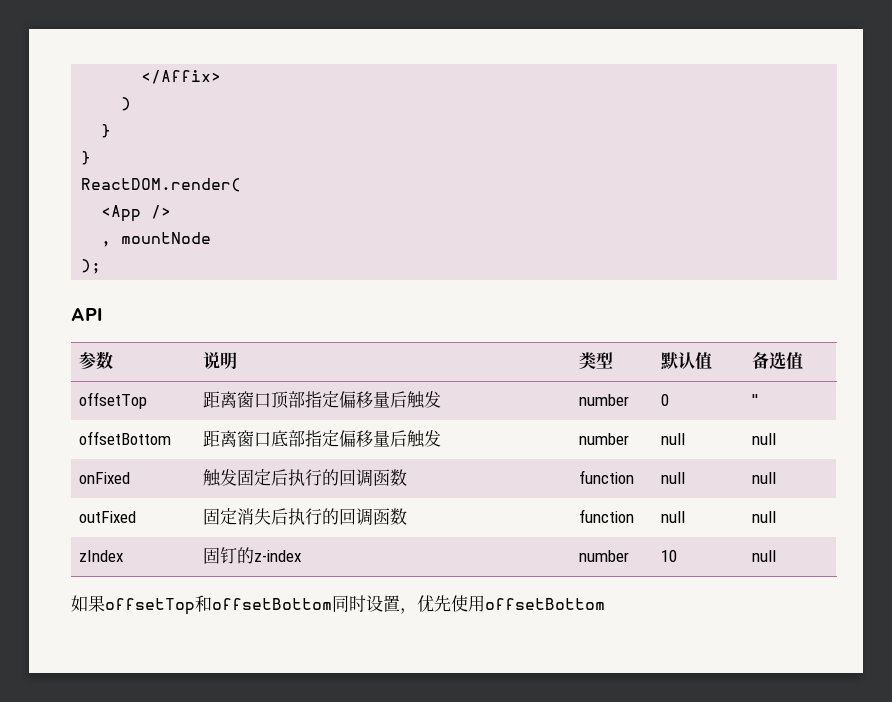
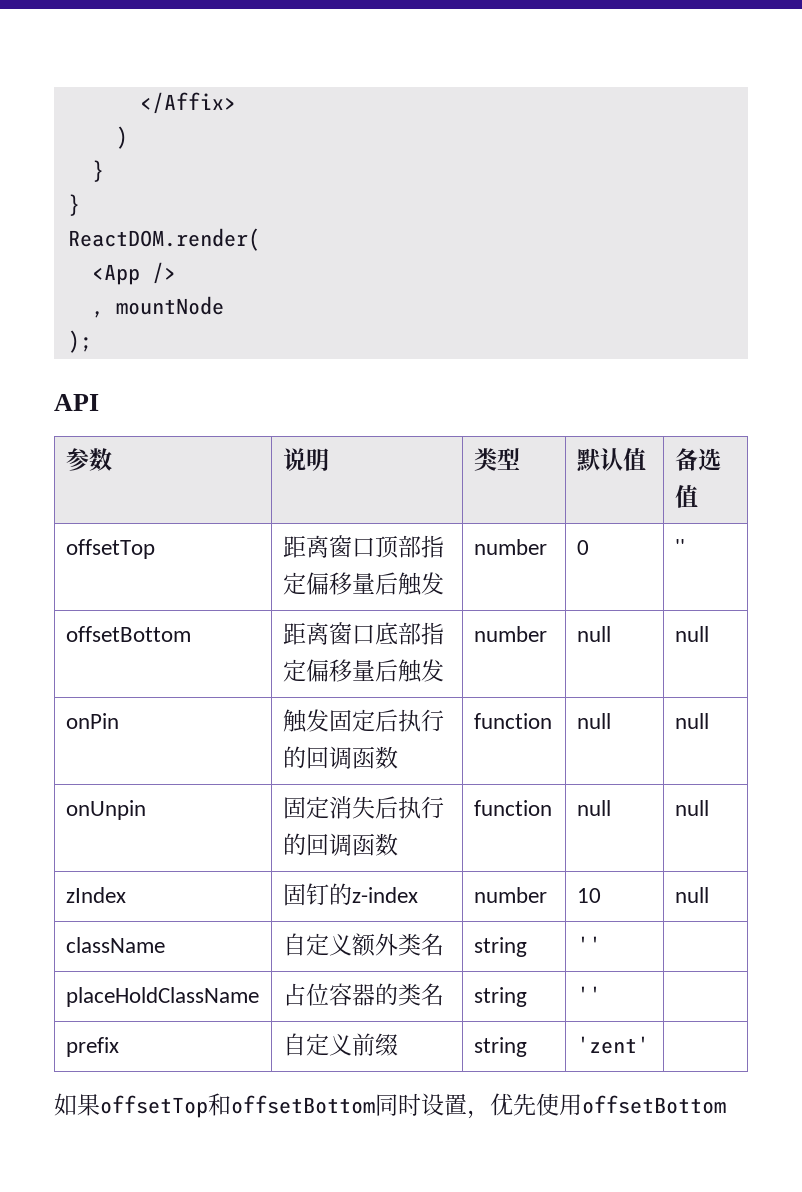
- onFixed | 触发固定后执行的回调函数 | function | null | null
+ onPin | 触发固定后执行的回调函数 | function | null | null
- outFixed | 固定消失后执行的回调函数 | function | null | null
+ onUnpin | 固定消失后执行的回调函数 | function | null | null
+ className | 自定义额外类名 | string | '' |
+ placeHoldClassName | 占位容器的类名 | string | '' |
+ prefix | 自定义前缀 | string | 'zent' |

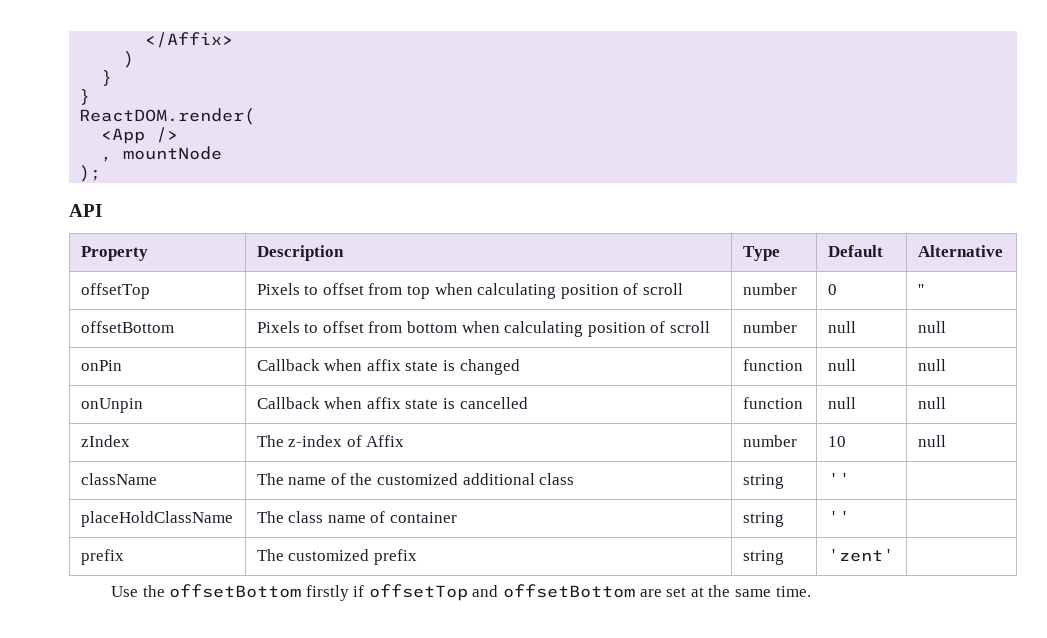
- 参数 | 说明 | 类型 | 默认值 | 备选值
- offsetTop | 距离窗口顶部指定偏移量后触发 | number | 0 | ''
- offsetBottom | 距离窗口底部指定偏移量后触发 | number | null | null
- onPin | 触发固定后执行的回调函数 | function | null | null
- onUnpin | 固定消失后执行的回调函数 | function | null | null
+ Property | Description | Type | Default | Alternative
+ offsetTop | Pixels to offset from top when calculating position of scroll | number | 0 | ''
+ offsetBottom | Pixels to offset from bottom when calculating position of scroll | number | null | null
+ onPin | Callback when affix state is changed | function | null | null
+ onUnpin | Callback when affix state is cancelled | function | null | null
- zIndex | 固钉的z-index | number | 10 | null
+ zIndex | The z-index of Affix | number | 10 | null
- className | 自定义额外类名 | string | '' |
- placeHoldClassName | 占位容器的类名 | string | '' |
+ className | The name of the customized additional class | string | '' |
+ placeHoldClassName | The class name of container | string | '' |
- prefix | 自定义前缀 | string | 'zent' |
+ prefix | The customized prefix | string | 'zent' |
- 如果offsetTop和offsetBottom同时设置，优先使用offsetBottom
+ Use the offsetBottom firstly if offsetTop and offsetBottom are set at the same time.

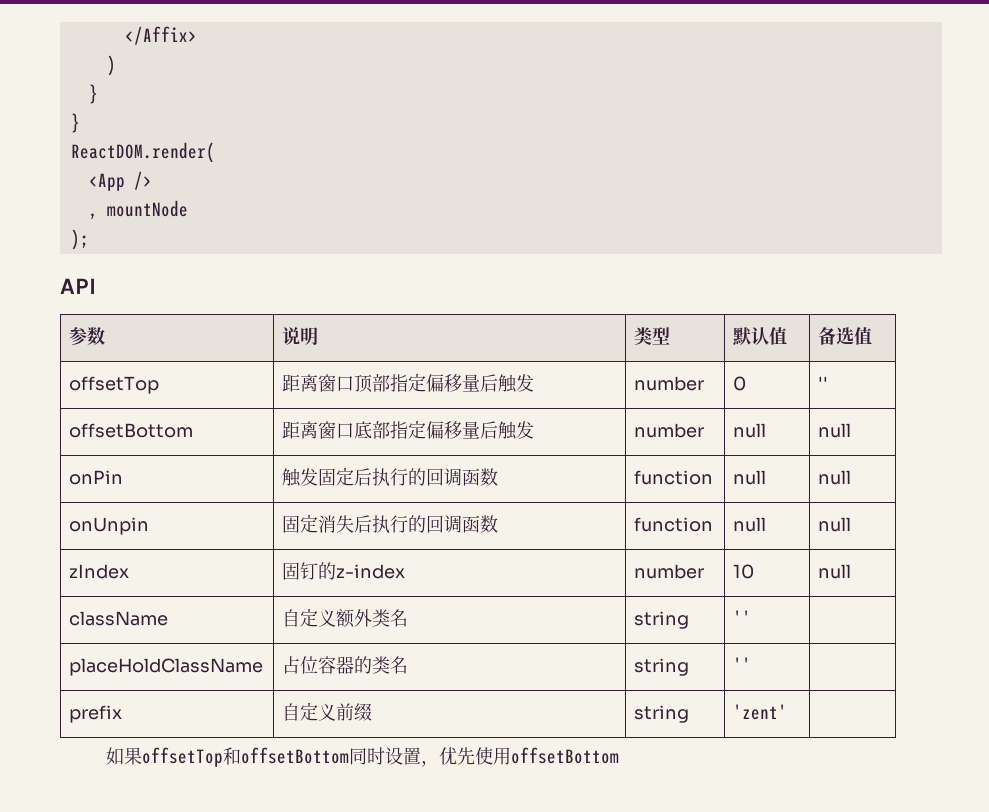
- Property | Description | Type | Default | Alternative
- offsetTop | Pixels to offset from top when calculating position of scroll | number | 0 | ''
- offsetBottom | Pixels to offset from bottom when calculating position of scroll | number | null | null
- onPin | Callback when affix state is changed | function | null | null
- onUnpin | Callback when affix state is cancelled | function | null | null
+ 参数 | 说明 | 类型 | 默认值 | 备选值
+ offsetTop | 距离窗口顶部指定偏移量后触发 | number | 0 | ''
+ offsetBottom | 距离窗口底部指定偏移量后触发 | number | null | null
+ onPin | 触发固定后执行的回调函数 | function | null | null
+ onUnpin | 固定消失后执行的回调函数 | function | null | null
- zIndex | The z-index of Affix | number | 10 | null
+ zIndex | 固钉的z-index | number | 10 | null
- className | The name of the customized additional class | string | '' |
- placeHoldClassName | The class name of container | string | '' |
+ className | 自定义额外类名 | string | '' |
+ placeHoldClassName | 占位容器的类名 | string | '' |
- prefix | The customized prefix | string | 'zent' |
+ prefix | 自定义前缀 | string | 'zent' |
- Use the offsetBottom firstly if offsetTop and offsetBottom are set at the same time.
+ 如果offsetTop和offsetBottom同时设置，优先使用offsetBottom

